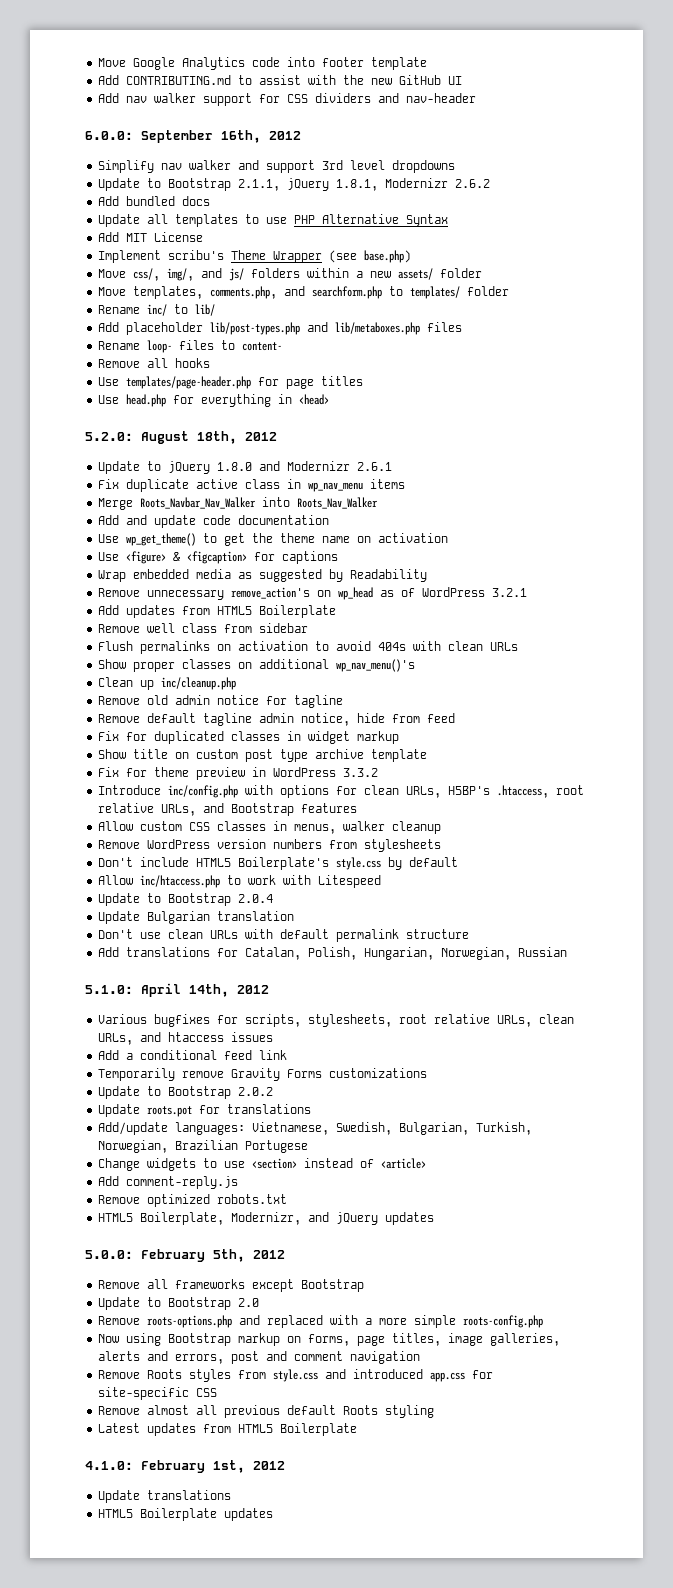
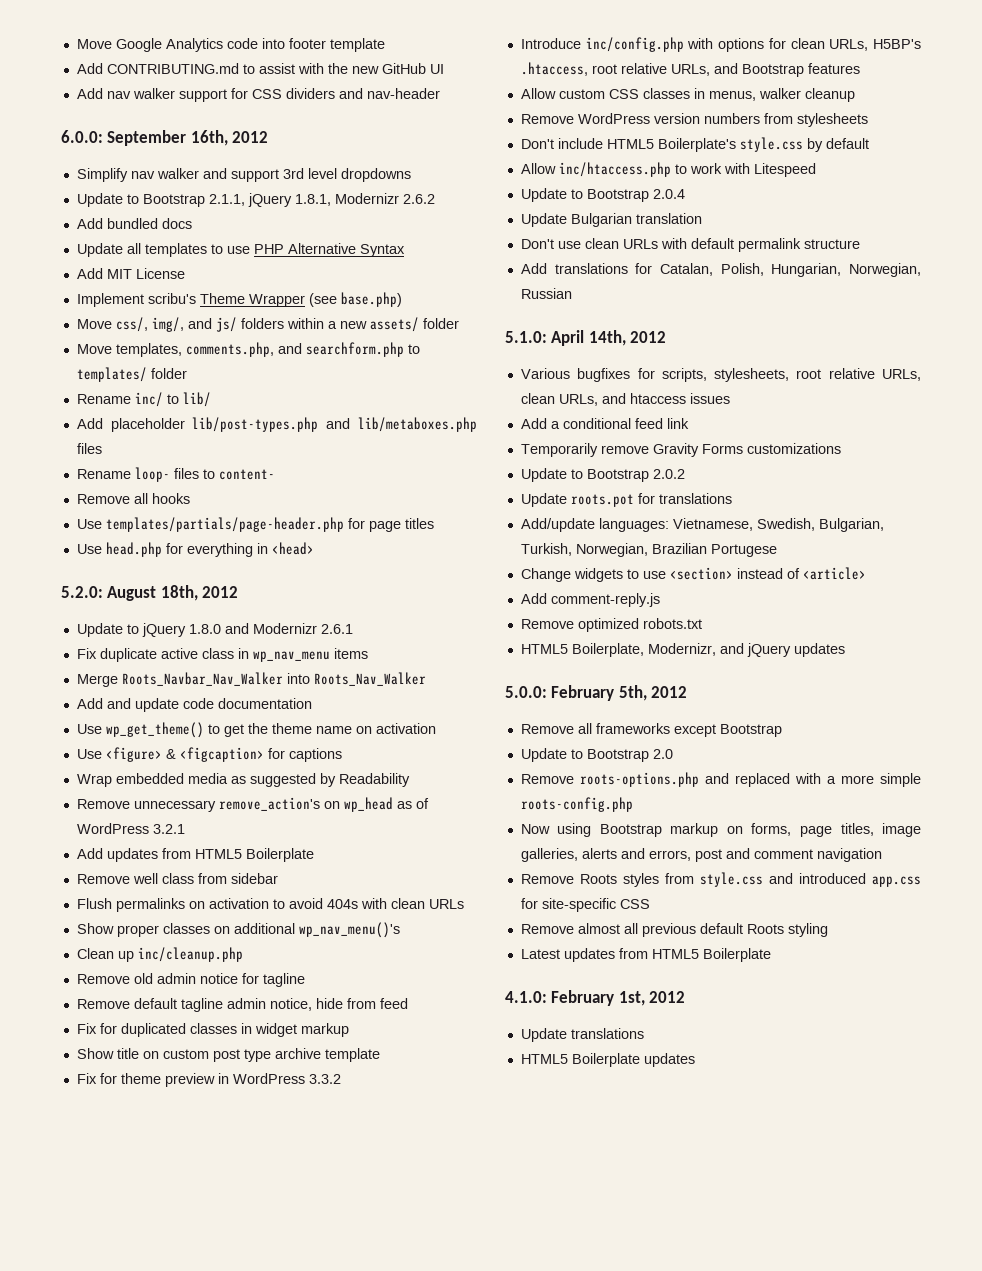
- Use templates/page-header.php for page titles
+ Use templates/partials/page-header.php for page titles

